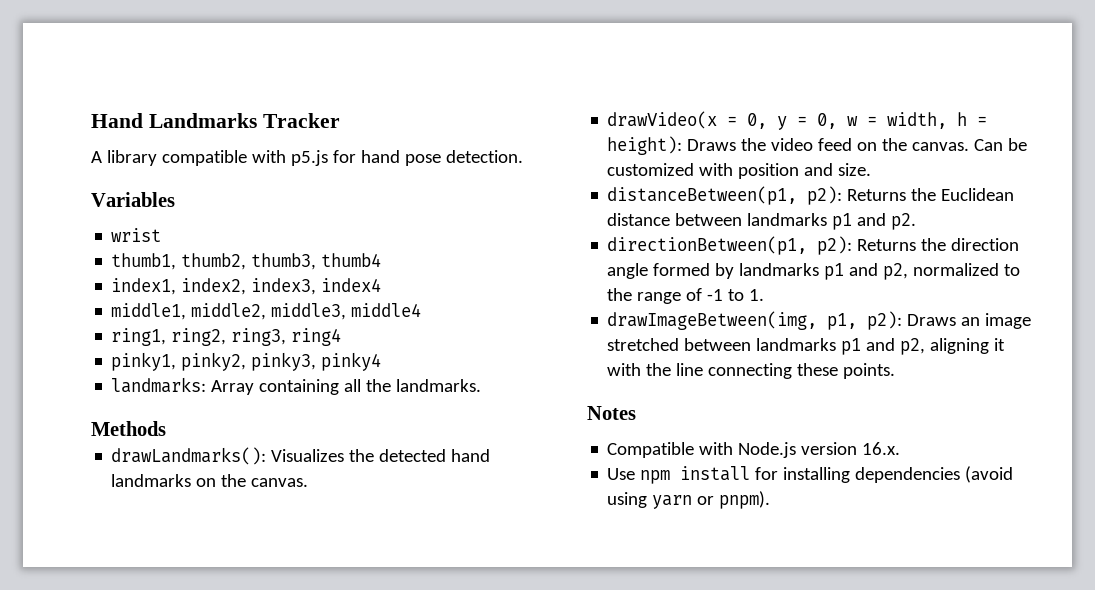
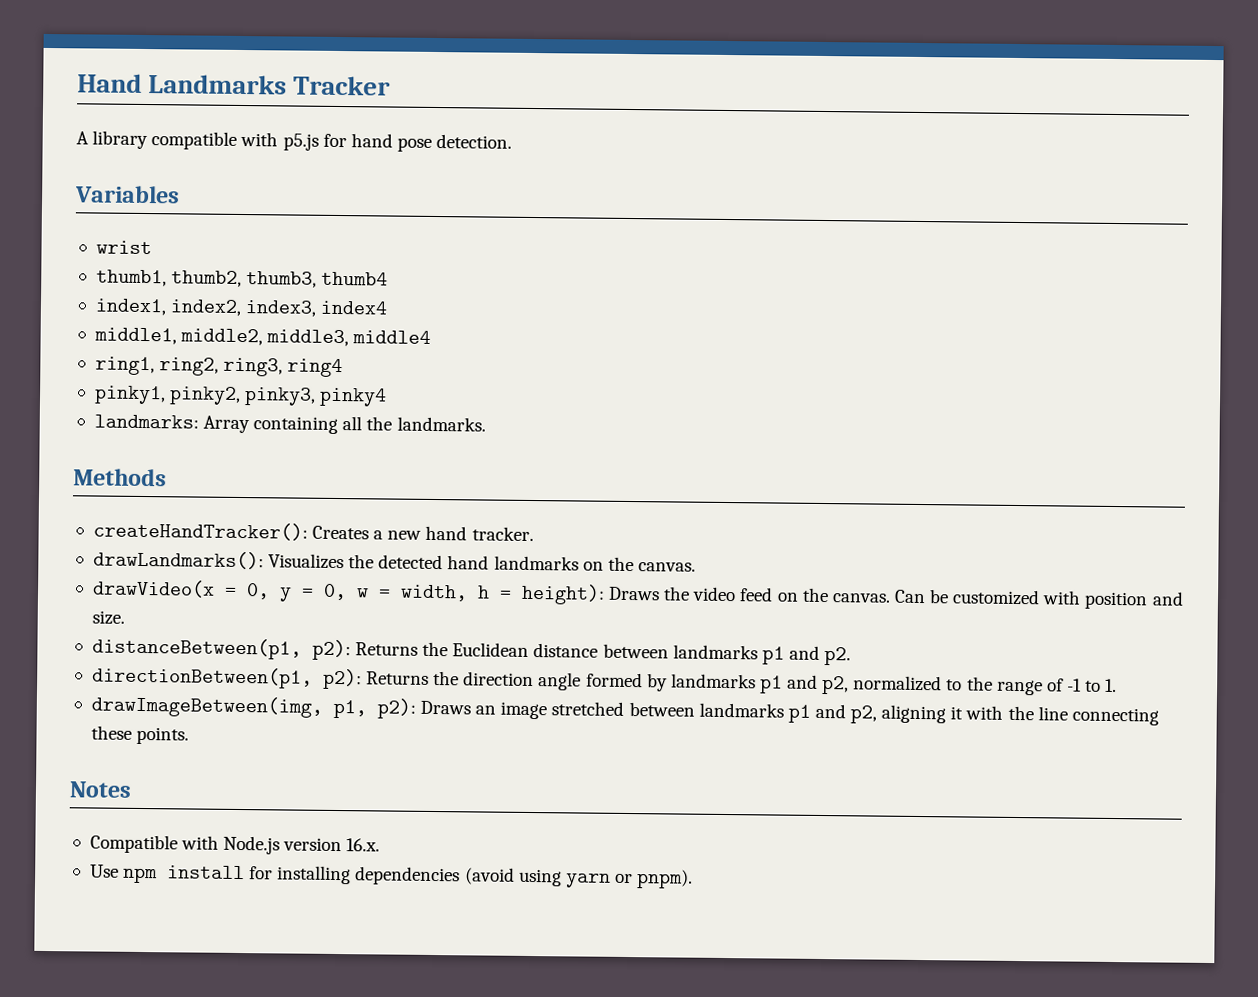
+ createHandTracker(): Creates a new hand tracker.

